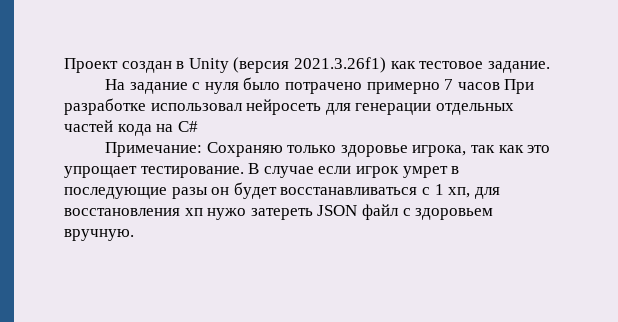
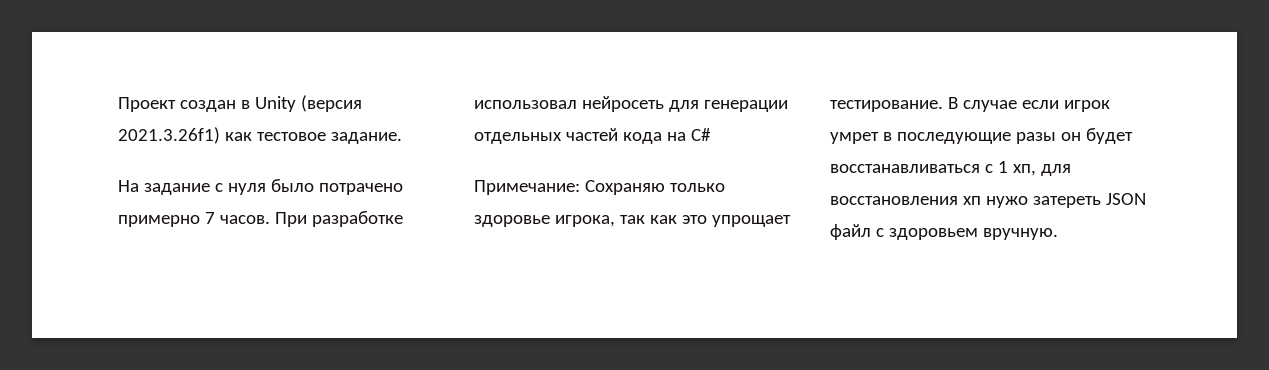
- На задание с нуля было потрачено примерно 7 часов При разработке использовал нейросеть для генерации отдельных частей кода на C#
+ На задание с нуля было потрачено примерно 7 часов. При разработке использовал нейросеть для генерации отдельных частей кода на C#

